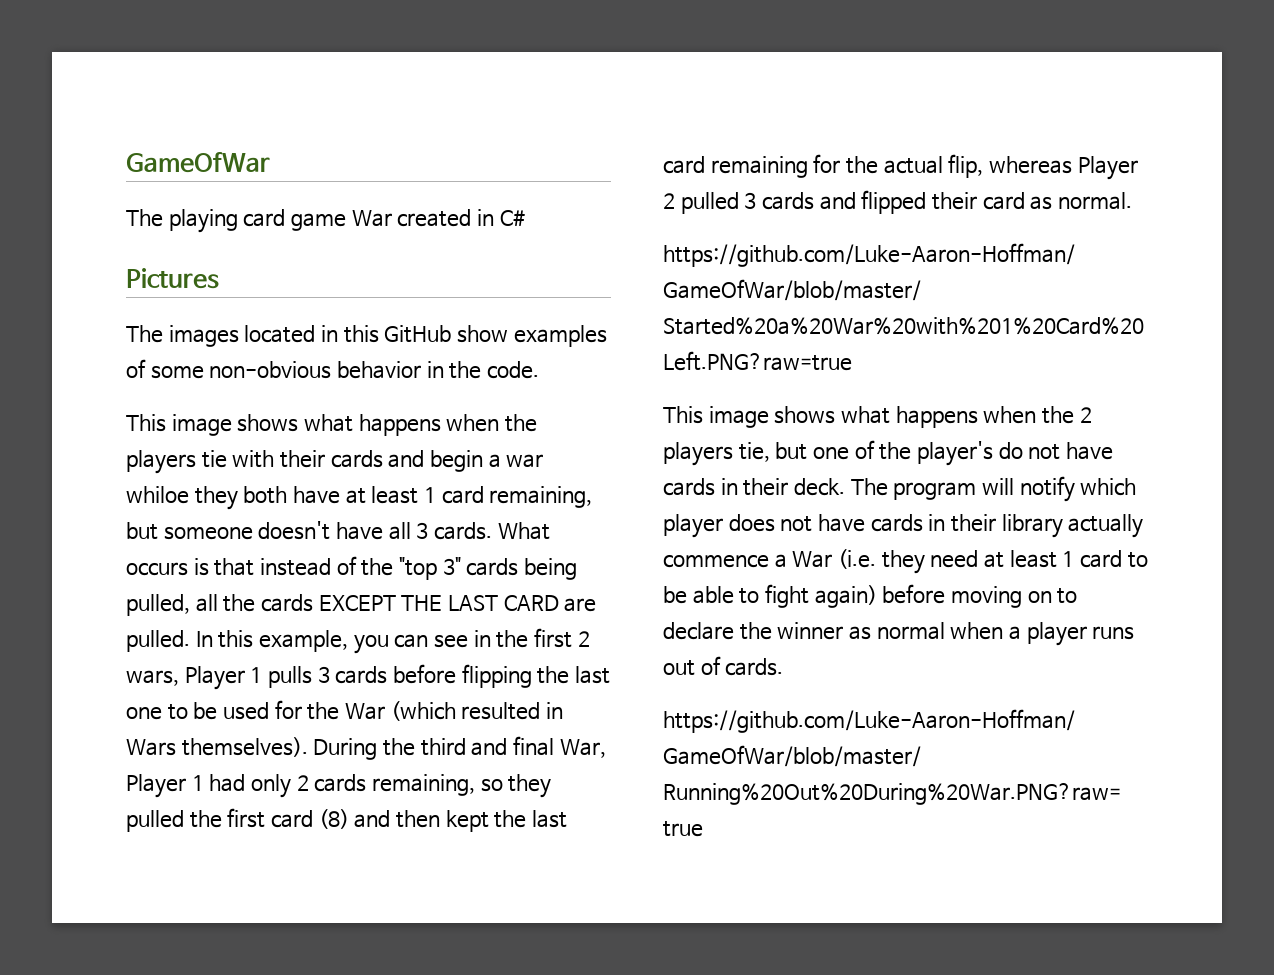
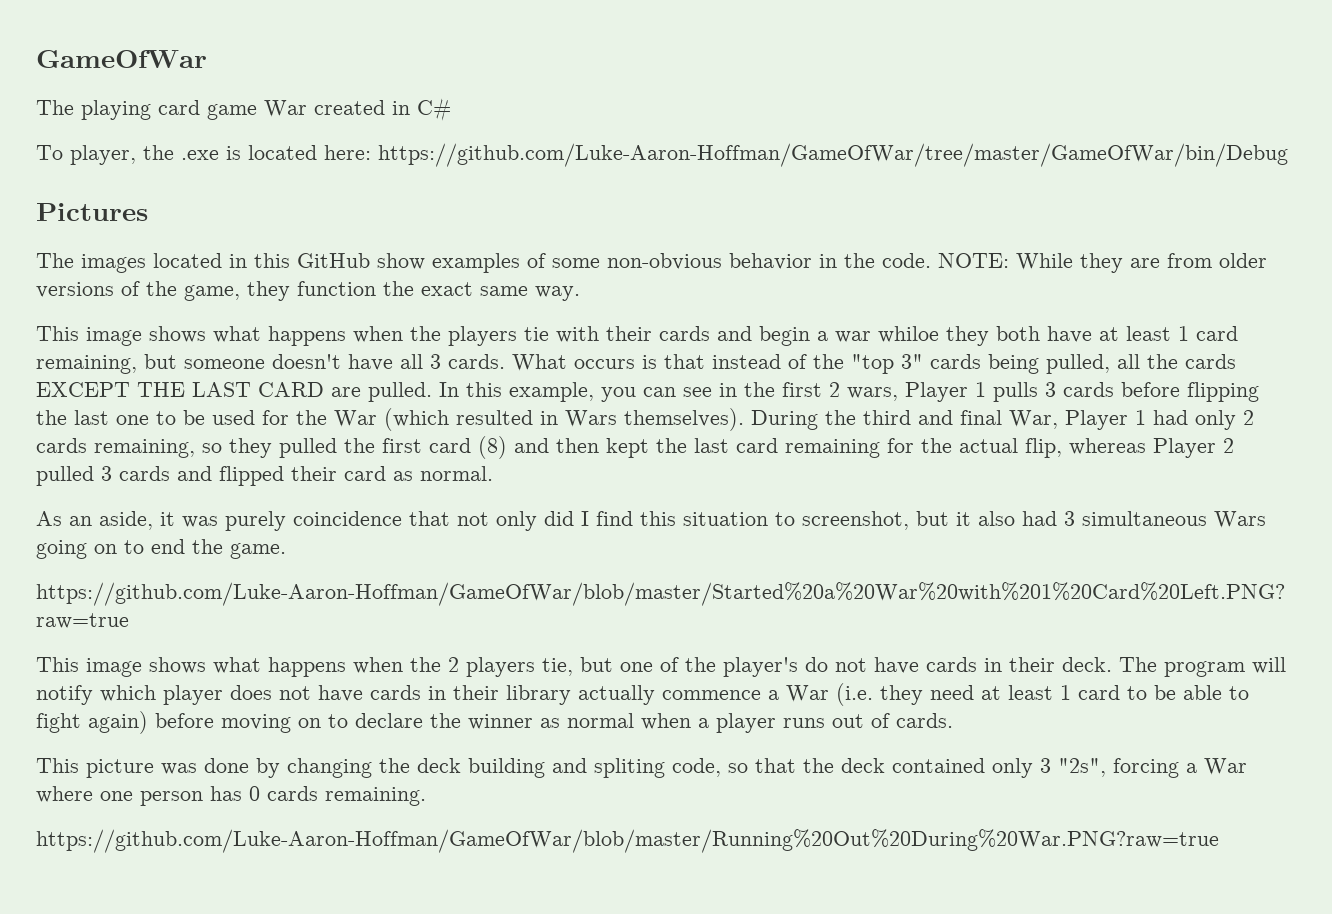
+ To player, the .exe is located here: https://github.com/Luke-Aaron-Hoffman/GameOfWar/tree/master/GameOfWar/bin/Debug
+ NOTE: While they are from older versions of the game, they function the exact same way.
+ As an aside, it was purely coincidence that not only did I find this situation to screenshot, but it also had 3 simultaneous Wars going on to end the game.
+ This picture was done by changing the deck building and spliting code, so that the deck contained only 3 "2s", forcing a War where one person has 0 cards remaining.

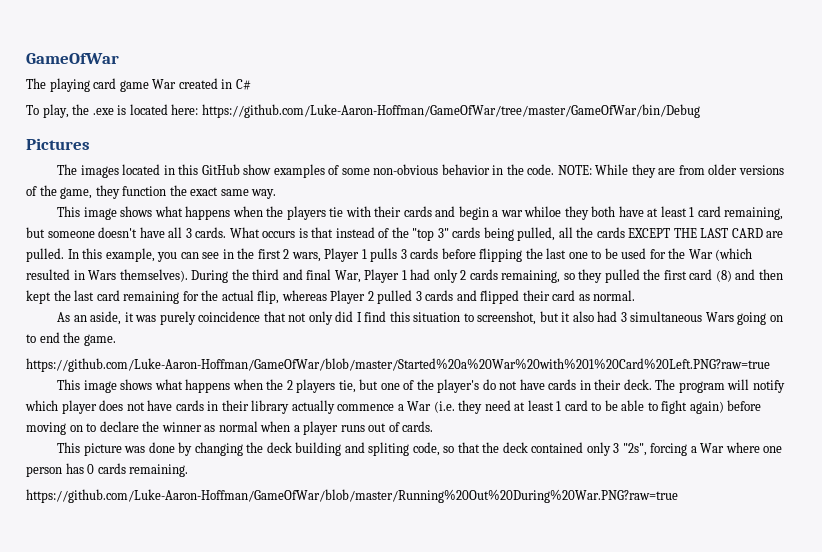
- To player, the .exe is located here: https://github.com/Luke-Aaron-Hoffman/GameOfWar/tree/master/GameOfWar/bin/Debug
+ To play, the .exe is located here: https://github.com/Luke-Aaron-Hoffman/GameOfWar/tree/master/GameOfWar/bin/Debug

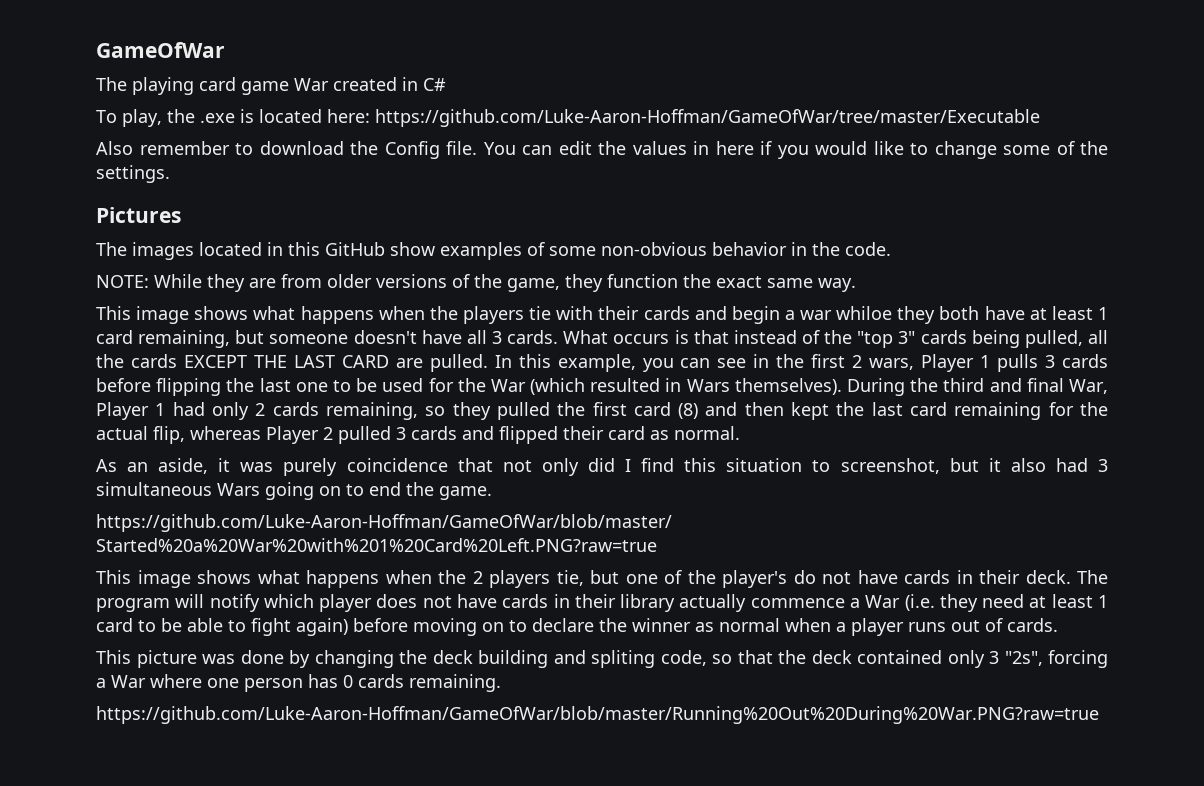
- To play, the .exe is located here: https://github.com/Luke-Aaron-Hoffman/GameOfWar/tree/master/GameOfWar/bin/Debug
+ To play, the .exe is located here: https://github.com/Luke-Aaron-Hoffman/GameOfWar/tree/master/Executable
+ Also remember to download the Config file. You can edit the values in here if you would like to change some of the settings.
- The images located in this GitHub show examples of some non-obvious behavior in the code. NOTE: While they are from older versions of the game, they function the exact same way.
+ The images located in this GitHub show examples of some non-obvious behavior in the code.
+ NOTE: While they are from older versions of the game, they function the exact same way.

